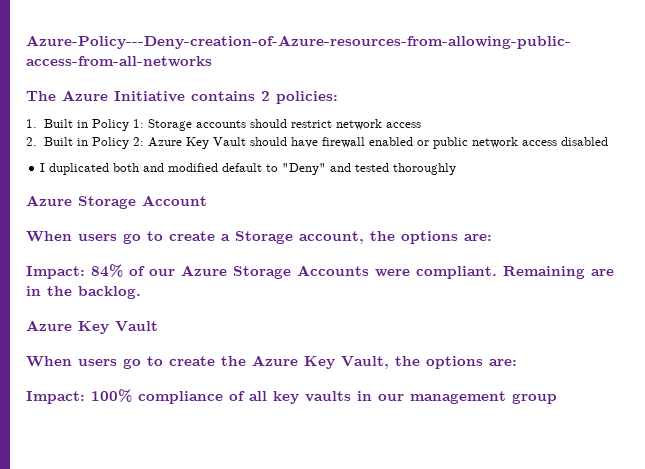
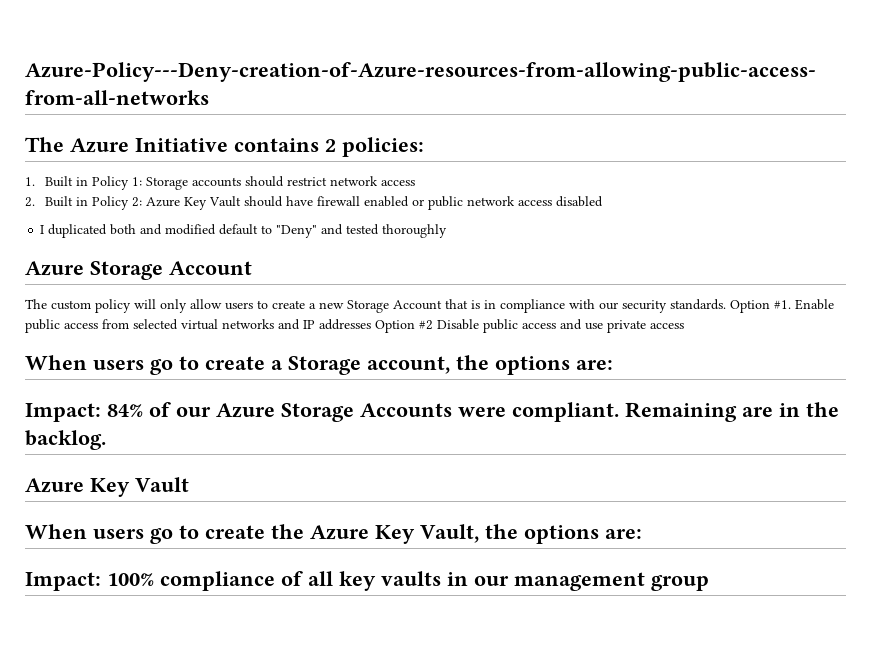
+ The custom policy will only allow users to create a new Storage Account that is in compliance with our security standards. Option #1. Enable public access from selected virtual networks and IP addresses Option #2 Disable public access and use private access

